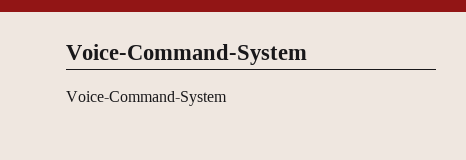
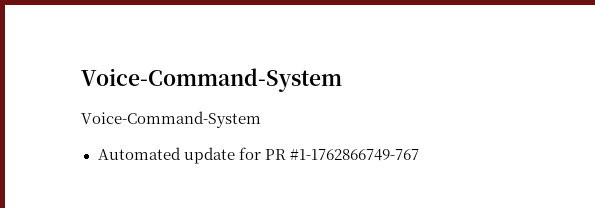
+ Automated update for PR #1-1762866749-767

